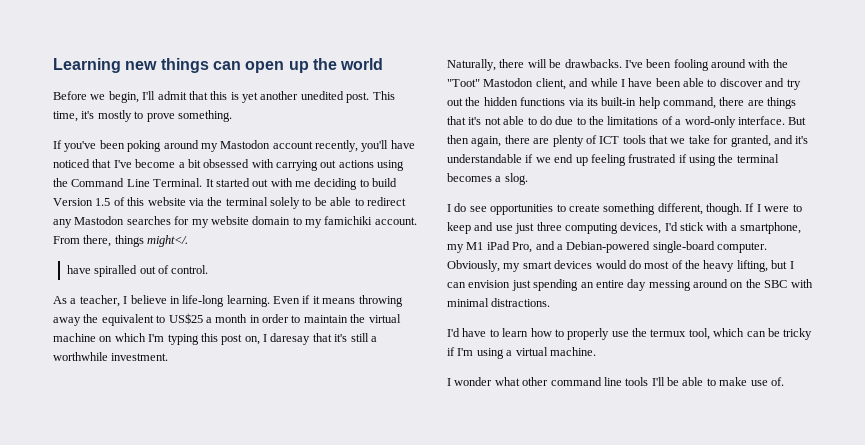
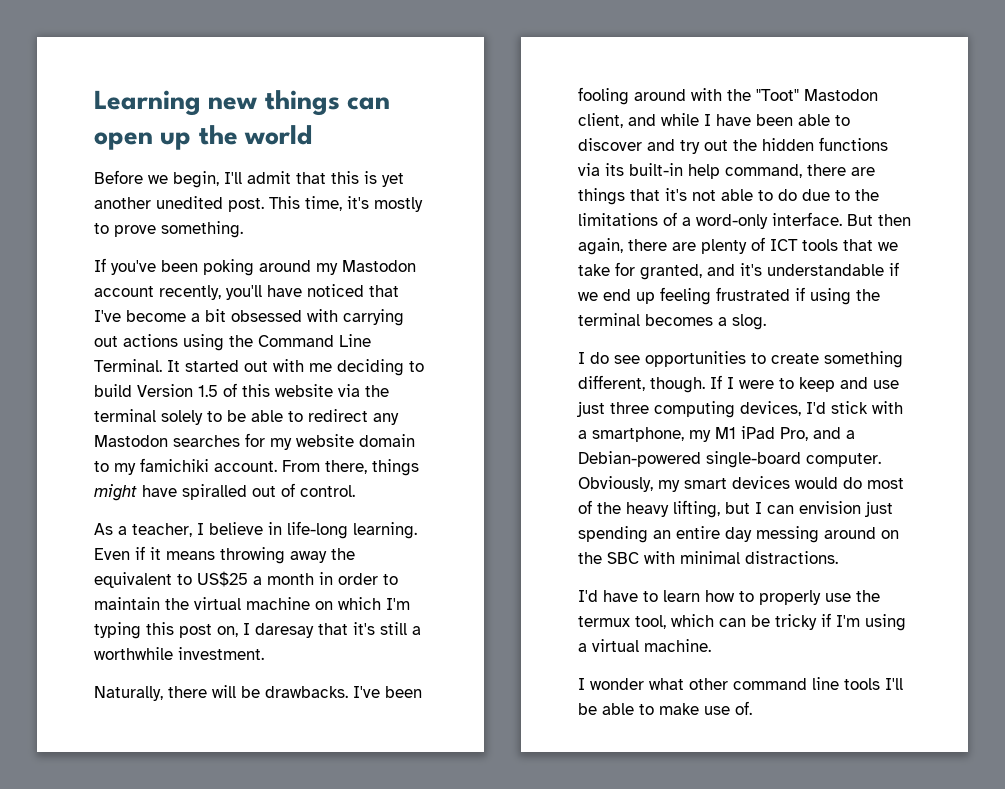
- From there, things might</.
- have spiralled out of control.
+ From there, things might have spiralled out of control.

